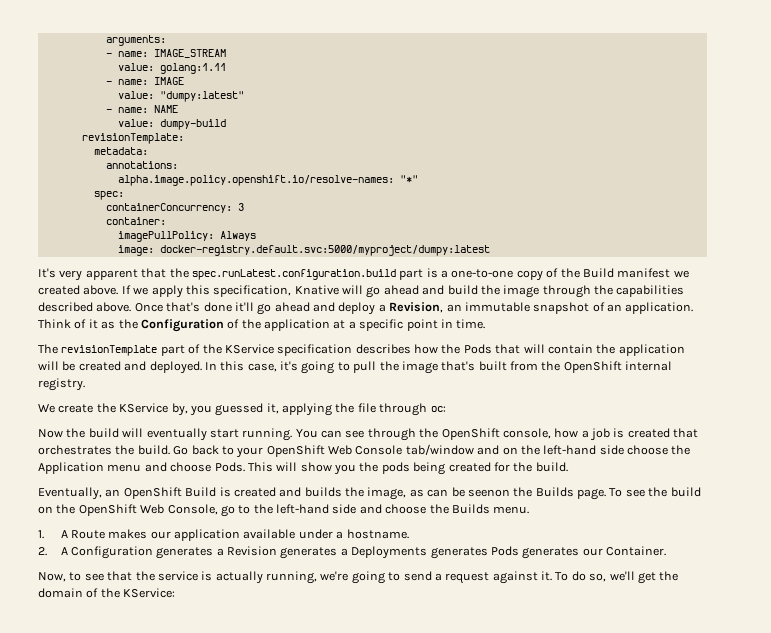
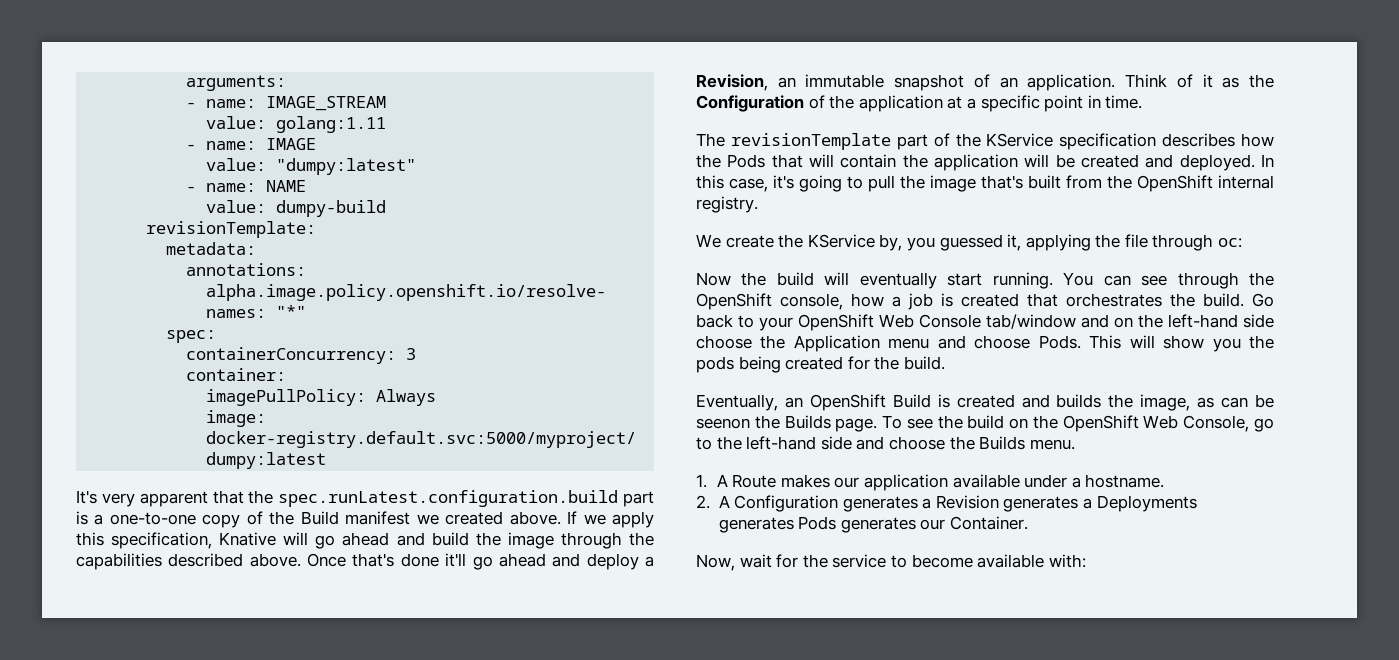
- Now, to see that the service is actually running, we're going to send a request against it. To do so, we'll get the domain of the KService:
+ Now, wait for the service to become available with:

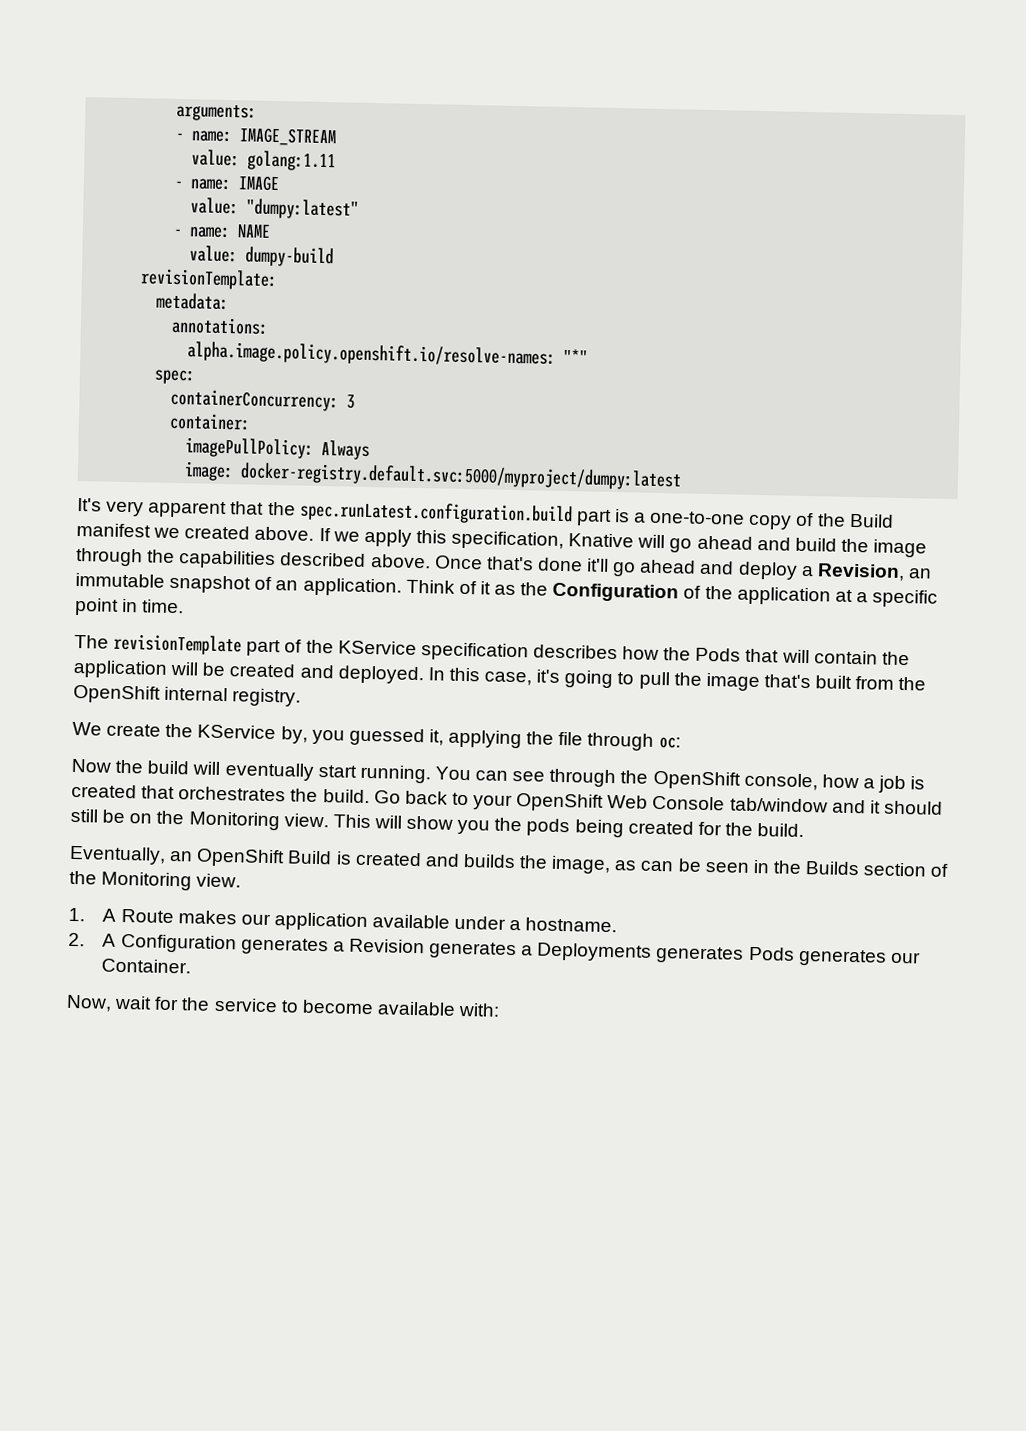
- Go back to your OpenShift Web Console tab/window and on the left-hand side choose the Application menu and choose Pods.
+ Go back to your OpenShift Web Console tab/window and it should still be on the Monitoring view.
- Eventually, an OpenShift Build is created and builds the image, as can be seenon the Builds page. To see the build on the OpenShift Web Console, go to the left-hand side and choose the Builds menu.
+ Eventually, an OpenShift Build is created and builds the image, as can be seen in the Builds section of the Monitoring view.

